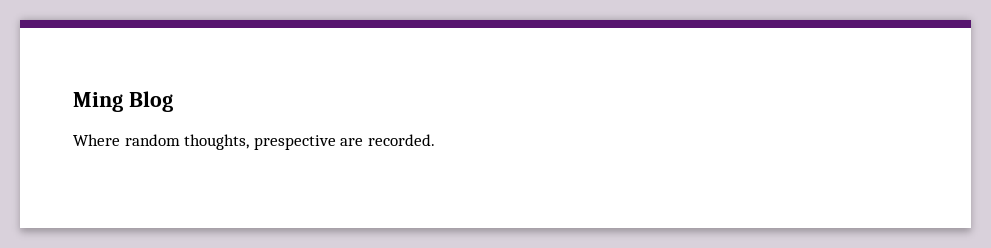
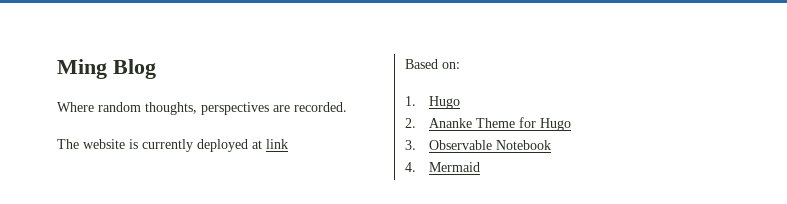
- Where random thoughts, prespective are recorded.
+ Where random thoughts, perspectives are recorded.
+ The website is currently deployed at link
+ Based on:
+ 1. Hugo
+ 2. Ananke Theme for Hugo
+ 3. Observable Notebook
+ 4. Mermaid

